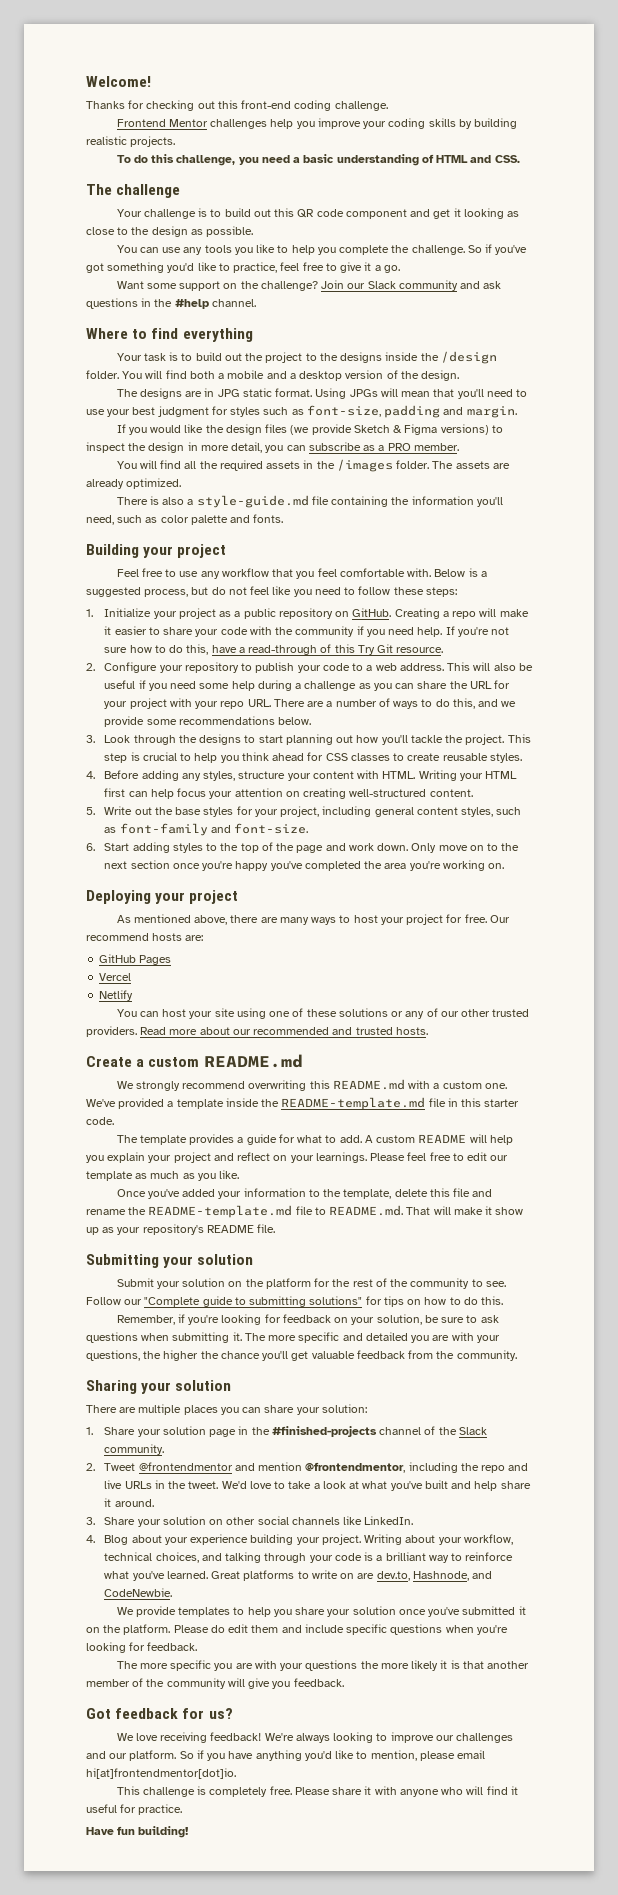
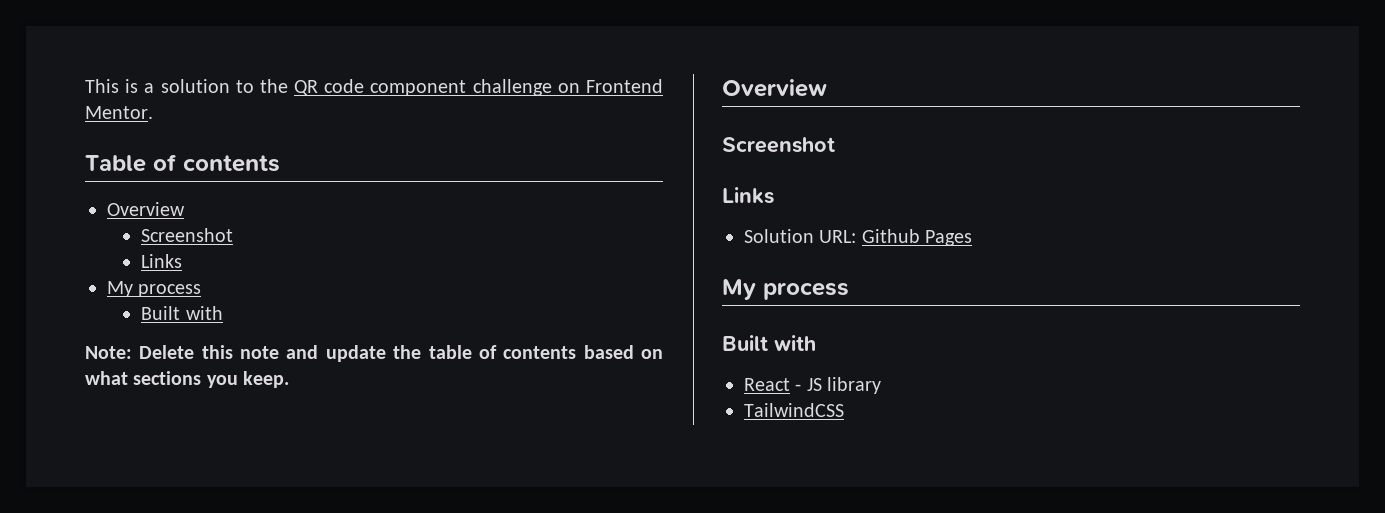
- Welcome!
- Thanks for checking out this front-end coding challenge.
- Frontend Mentor challenges help you improve your coding skills by building realistic projects.
- To do this challenge, you need a basic understanding of HTML and CSS.
- The challenge
- Your challenge is to build out this QR code component and get it looking as close to the design as possible.
- You can use any tools you like to help you complete the challenge. So if you've got something you'd like to practice, feel free to give it a go.
- Want some support on the challenge? Join our Slack community and ask questions in the #help channel.
- Where to find everything
- Your task is to build out the project to the designs inside the /design folder. You will find both a mobile and a desktop version of the design.
- The designs are in JPG static format. Using JPGs will mean that you'll need to use your best judgment for styles such as font-size, padding and margin.
- If you would like the design files (we provide Sketch & Figma versions) to inspect the design in more detail, you can subscribe as a PRO member.
- You will find all the required assets in the /images folder. The assets are already optimized.
- There is also a style-guide.md file containing the information you'll need, such as color palette and fonts.
- Building your project
- Feel free to use any workflow that you feel comfortable with. Below is a suggested process, but do not feel like you need to follow these steps:
- 1. Initialize your project as a public repository on GitHub. Creating a repo will make it easier to share your code with the community if you need help. If you're not sure how to do this, have a read-through of this Try Git resource.
- 2. Configure your repository to publish your code to a web address. This will also be useful if you need some help during a challenge as you can share the URL for your project with your repo URL. There are a number of ways to do this, and we provide some recommendations below.
- 3. Look through the designs to start planning out how you'll tackle the project. This step is crucial to help you think ahead for CSS classes to create reusable styles.
- 4. Before adding any styles, structure your content with HTML. Writing your HTML first can help focus your attention on creating well-structured content.
- 5. Write out the base styles for your project, including general content styles, such as font-family and font-size.
- 6. Start adding styles to the top of the page and work down. Only move on to the next section once you're happy you've completed the area you're working on.
- Deploying your project
- As mentioned above, there are many ways to host your project for free. Our recommend hosts are:
- GitHub Pages
- Vercel
- Netlify
- You can host your site using one of these solutions or any of our other trusted providers. Read more about our recommended and trusted hosts.
- Create a custom README.md
- We strongly recommend overwriting this README.md with a custom one. We've provided a template inside the README-template.md file in this starter code.
- The template provides a guide for what to add. A custom README will help you explain your project and reflect on your learnings. Please feel free to edit our template as much as you like.
- Once you've added your information to the template, delete this file and rename the README-template.md file to README.md. That will make it show up as your repository's README file.
- Submitting your solution
- Submit your solution on the platform for the rest of the community to see. Follow our "Complete guide to submitting solutions" for tips on how to do this.
- Remember, if you're looking for feedback on your solution, be sure to ask questions when submitting it. The more specific and detailed you are with your questions, the higher the chance you'll get valuable feedback from the community.
- Sharing your solution
- There are multiple places you can share your solution:
- 1. Share your solution page in the #finished-projects channel of the Slack community.
- 2. Tweet @frontendmentor and mention @frontendmentor, including the repo and live URLs in the tweet. We'd love to take a look at what you've built and help share it around.
- 3. Share your solution on other social channels like LinkedIn.
- 4. Blog about your experience building your project. Writing about your workflow, technical choices, and talking through your code is a brilliant way to reinforce what you've learned. Great platforms to write on are dev.to, Hashnode, and CodeNewbie.
- We provide templates to help you share your solution once you've submitted it on the platform. Please do edit them and include specific questions when you're looking for feedback.
- The more specific you are with your questions the more likely it is that another member of the community will give you feedback.
- Got feedback for us?
- We love receiving feedback! We're always looking to improve our challenges and our platform. So if you have anything you'd like to mention, please email hi[at]frontendmentor[dot]io.
- This challenge is completely free. Please share it with anyone who will find it useful for practice.
- Have fun building!
+ This is a solution to the QR code component challenge on Frontend Mentor.
+ Table of contents
+ Overview
+ Screenshot
+ Links
+ My process
+ Built with
+ Note: Delete this note and update the table of contents based on what sections you keep.
+ Overview
+ Screenshot
+ Links
+ Solution URL: Github Pages
+ My process
+ Built with
+ React - JS library
+ TailwindCSS

